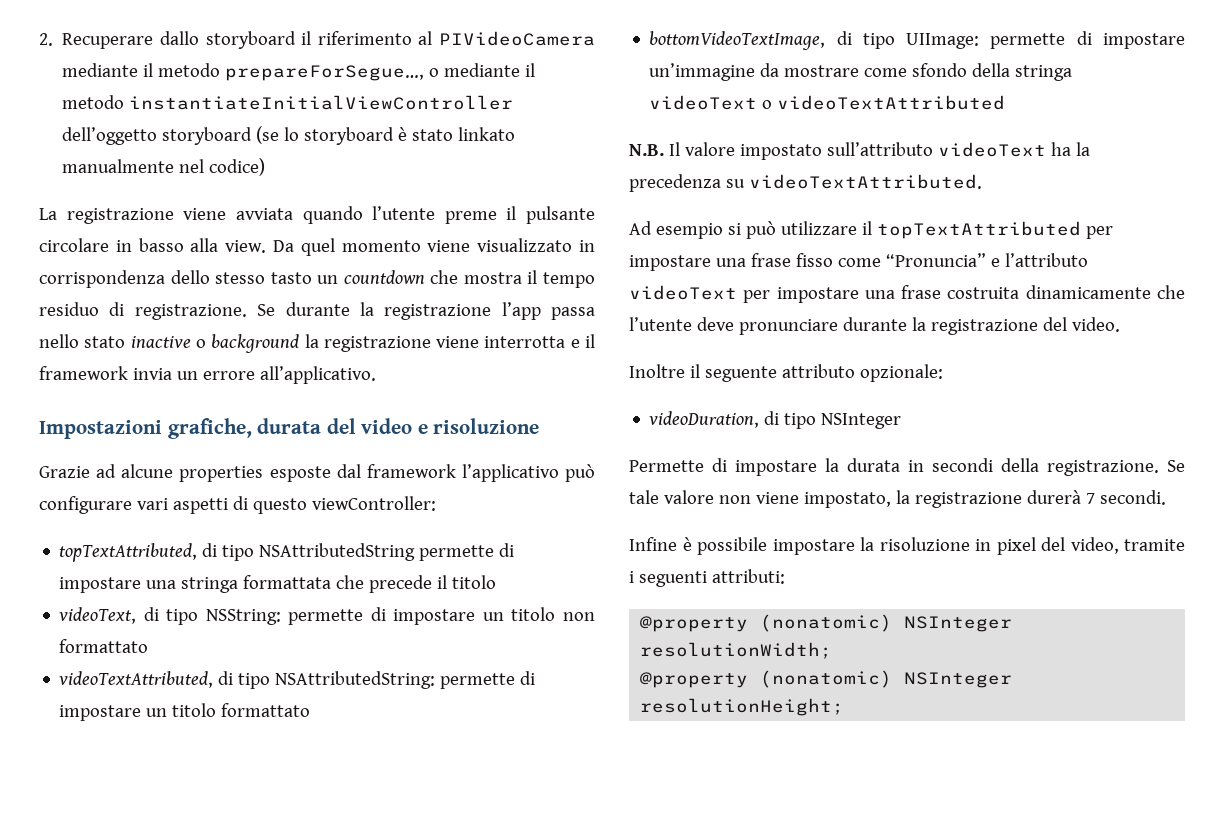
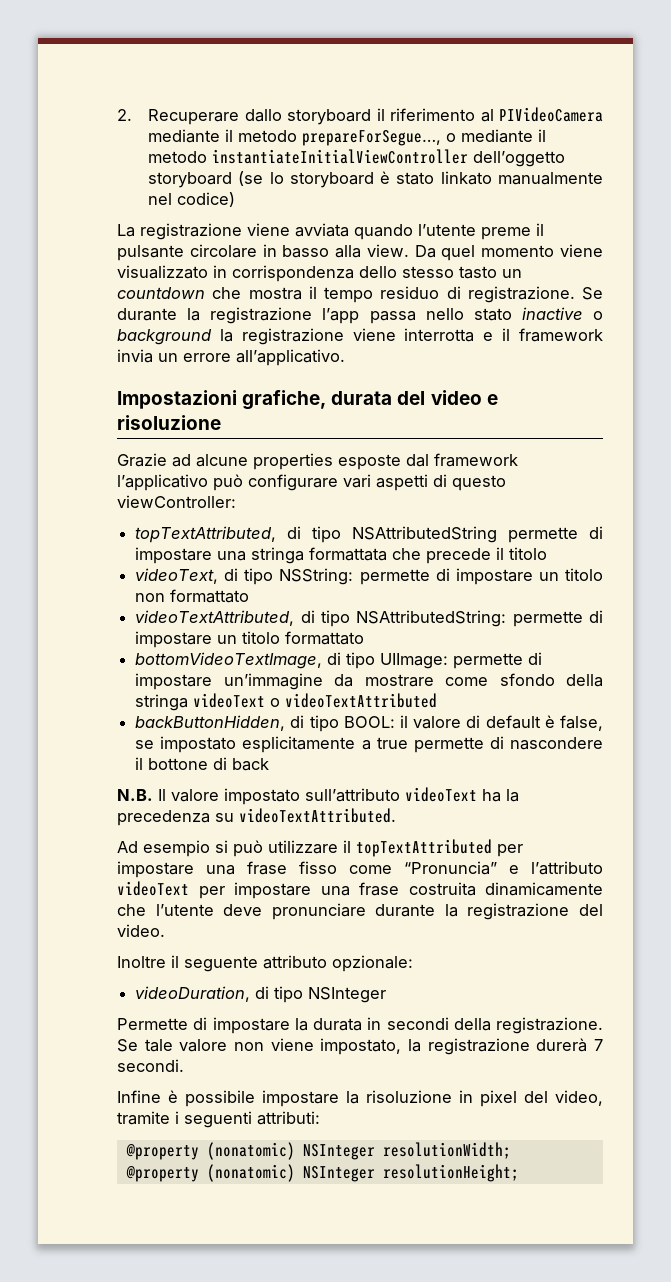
+ backButtonHidden, di tipo BOOL: il valore di default è false, se impostato esplicitamente a true permette di nascondere il bottone di back

